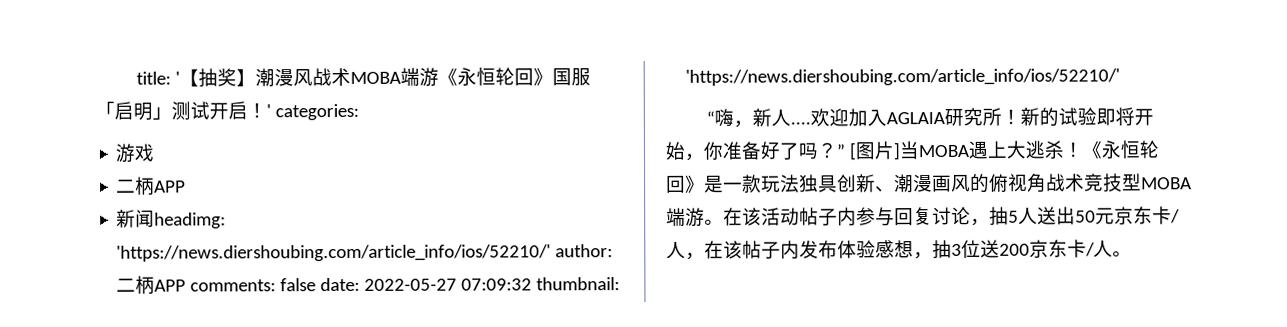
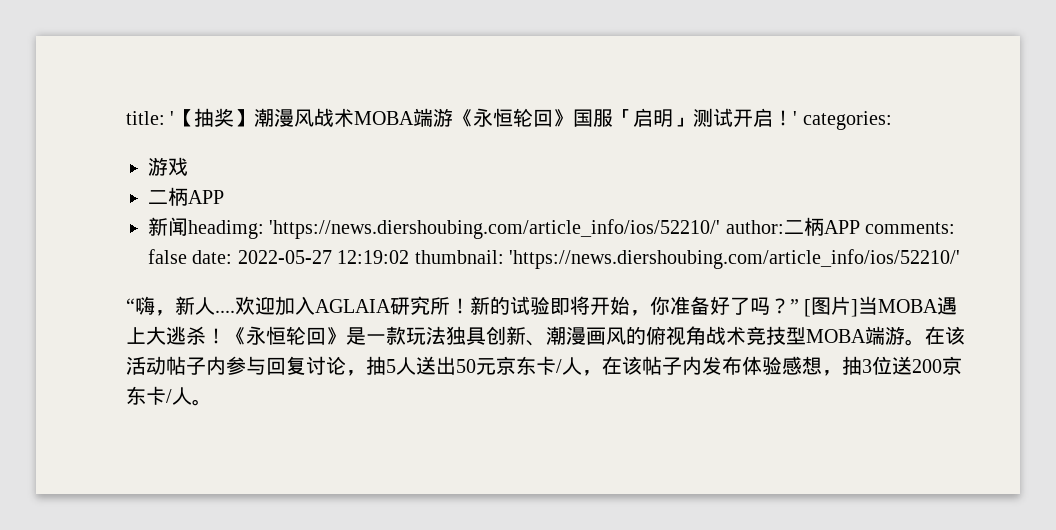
- 新闻headimg: 'https://news.diershoubing.com/article_info/ios/52210/' author:二柄APP comments: false date: 2022-05-27 07:09:32 thumbnail: 'https://news.diershoubing.com/article_info/ios/52210/'
+ 新闻headimg: 'https://news.diershoubing.com/article_info/ios/52210/' author:二柄APP comments: false date: 2022-05-27 12:19:02 thumbnail: 'https://news.diershoubing.com/article_info/ios/52210/'

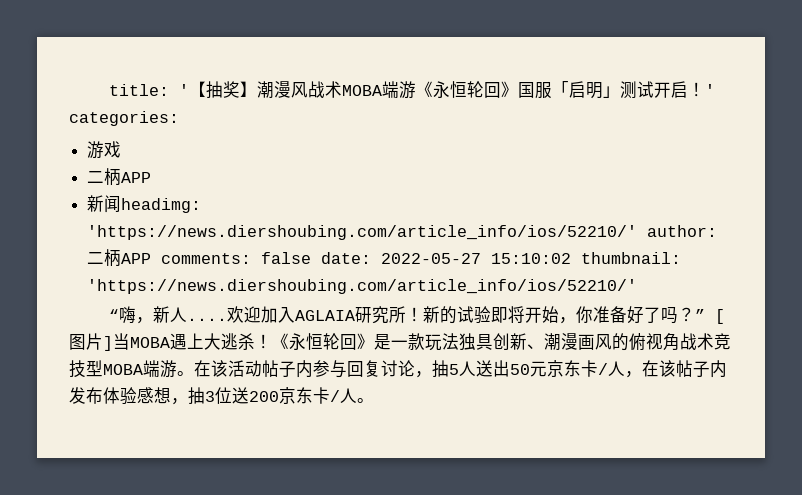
- 新闻headimg: 'https://news.diershoubing.com/article_info/ios/52210/' author:二柄APP comments: false date: 2022-05-27 12:19:02 thumbnail: 'https://news.diershoubing.com/article_info/ios/52210/'
+ 新闻headimg: 'https://news.diershoubing.com/article_info/ios/52210/' author:二柄APP comments: false date: 2022-05-27 15:10:02 thumbnail: 'https://news.diershoubing.com/article_info/ios/52210/'

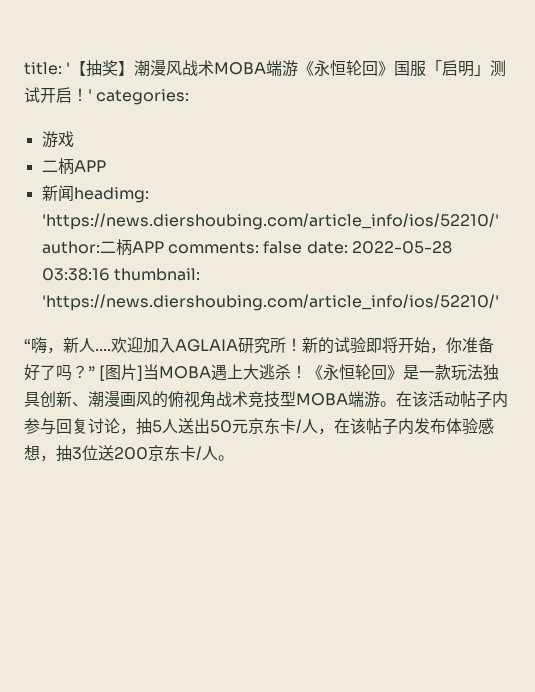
- 新闻headimg: 'https://news.diershoubing.com/article_info/ios/52210/' author:二柄APP comments: false date: 2022-05-27 15:10:02 thumbnail: 'https://news.diershoubing.com/article_info/ios/52210/'
+ 新闻headimg: 'https://news.diershoubing.com/article_info/ios/52210/' author:二柄APP comments: false date: 2022-05-28 03:38:16 thumbnail: 'https://news.diershoubing.com/article_info/ios/52210/'

